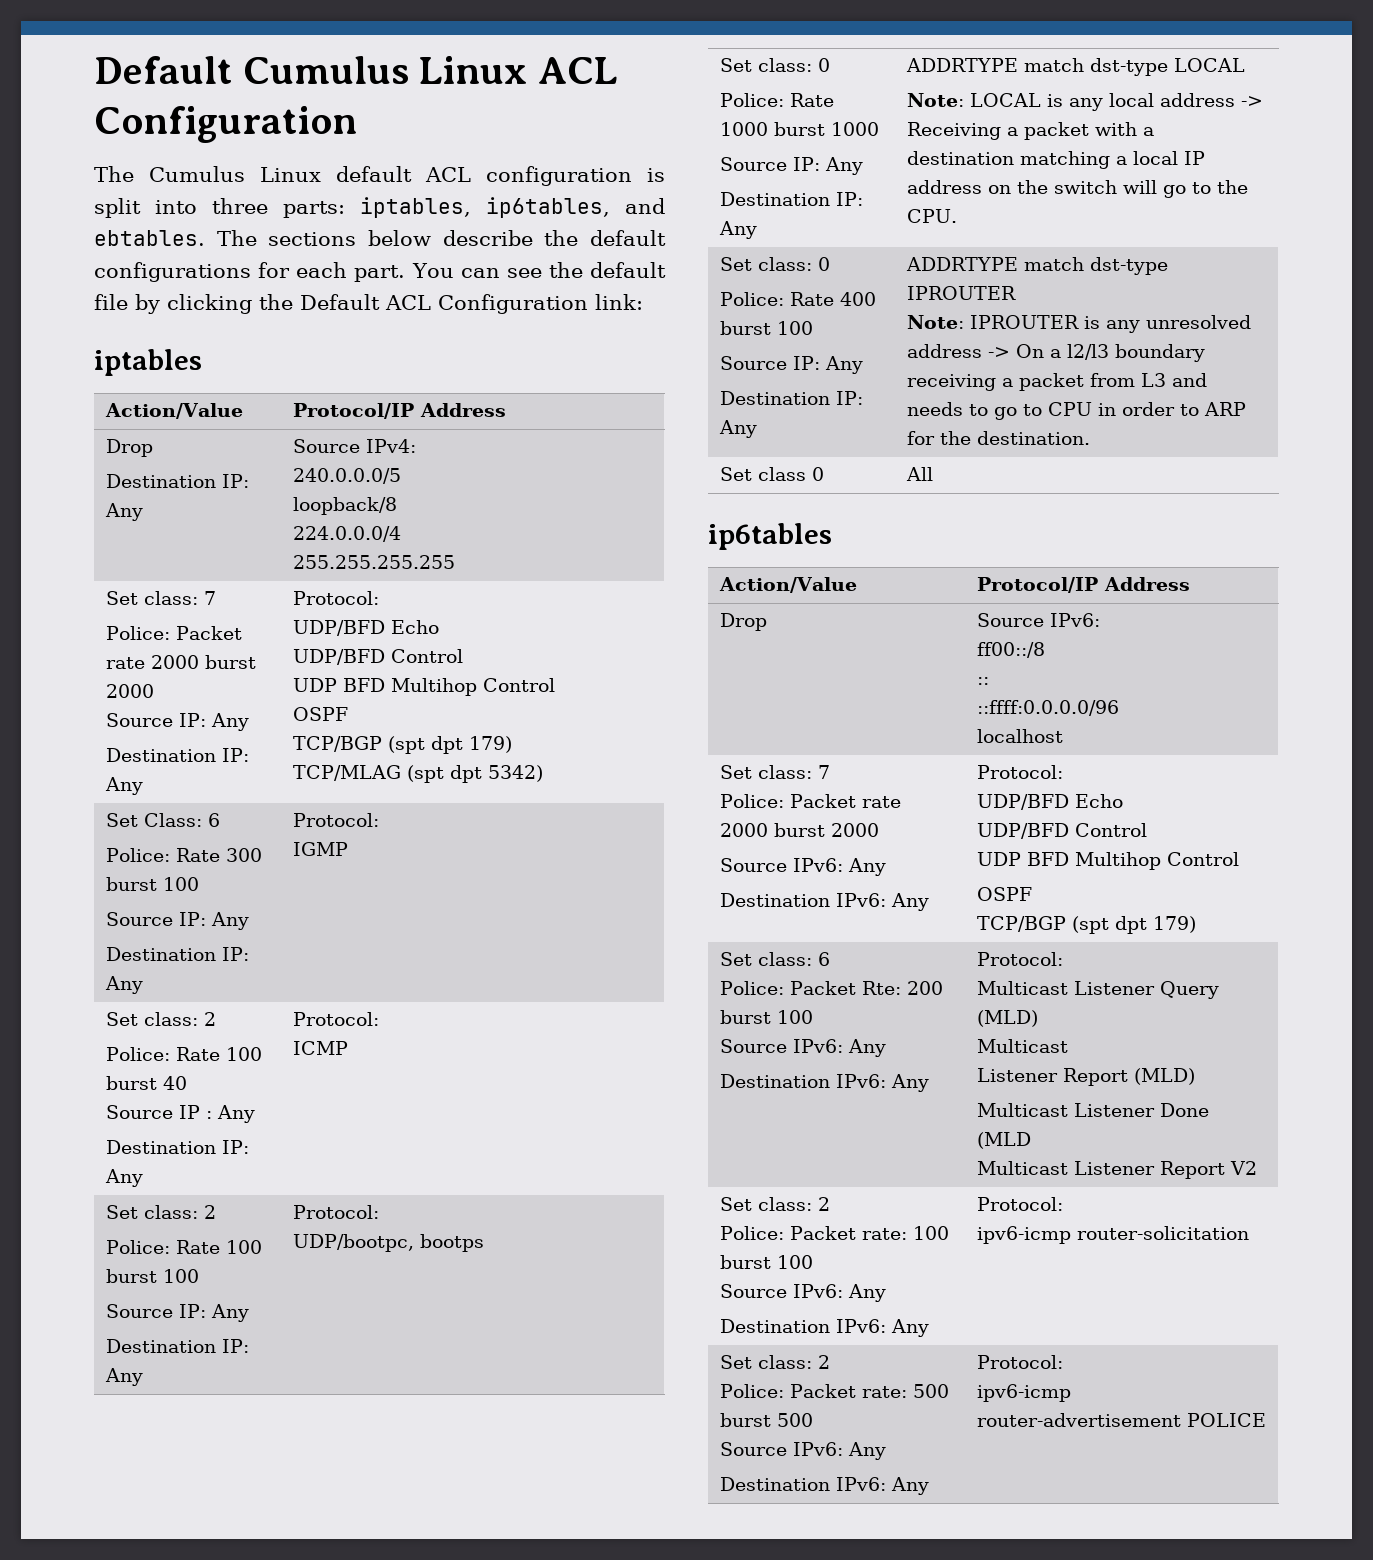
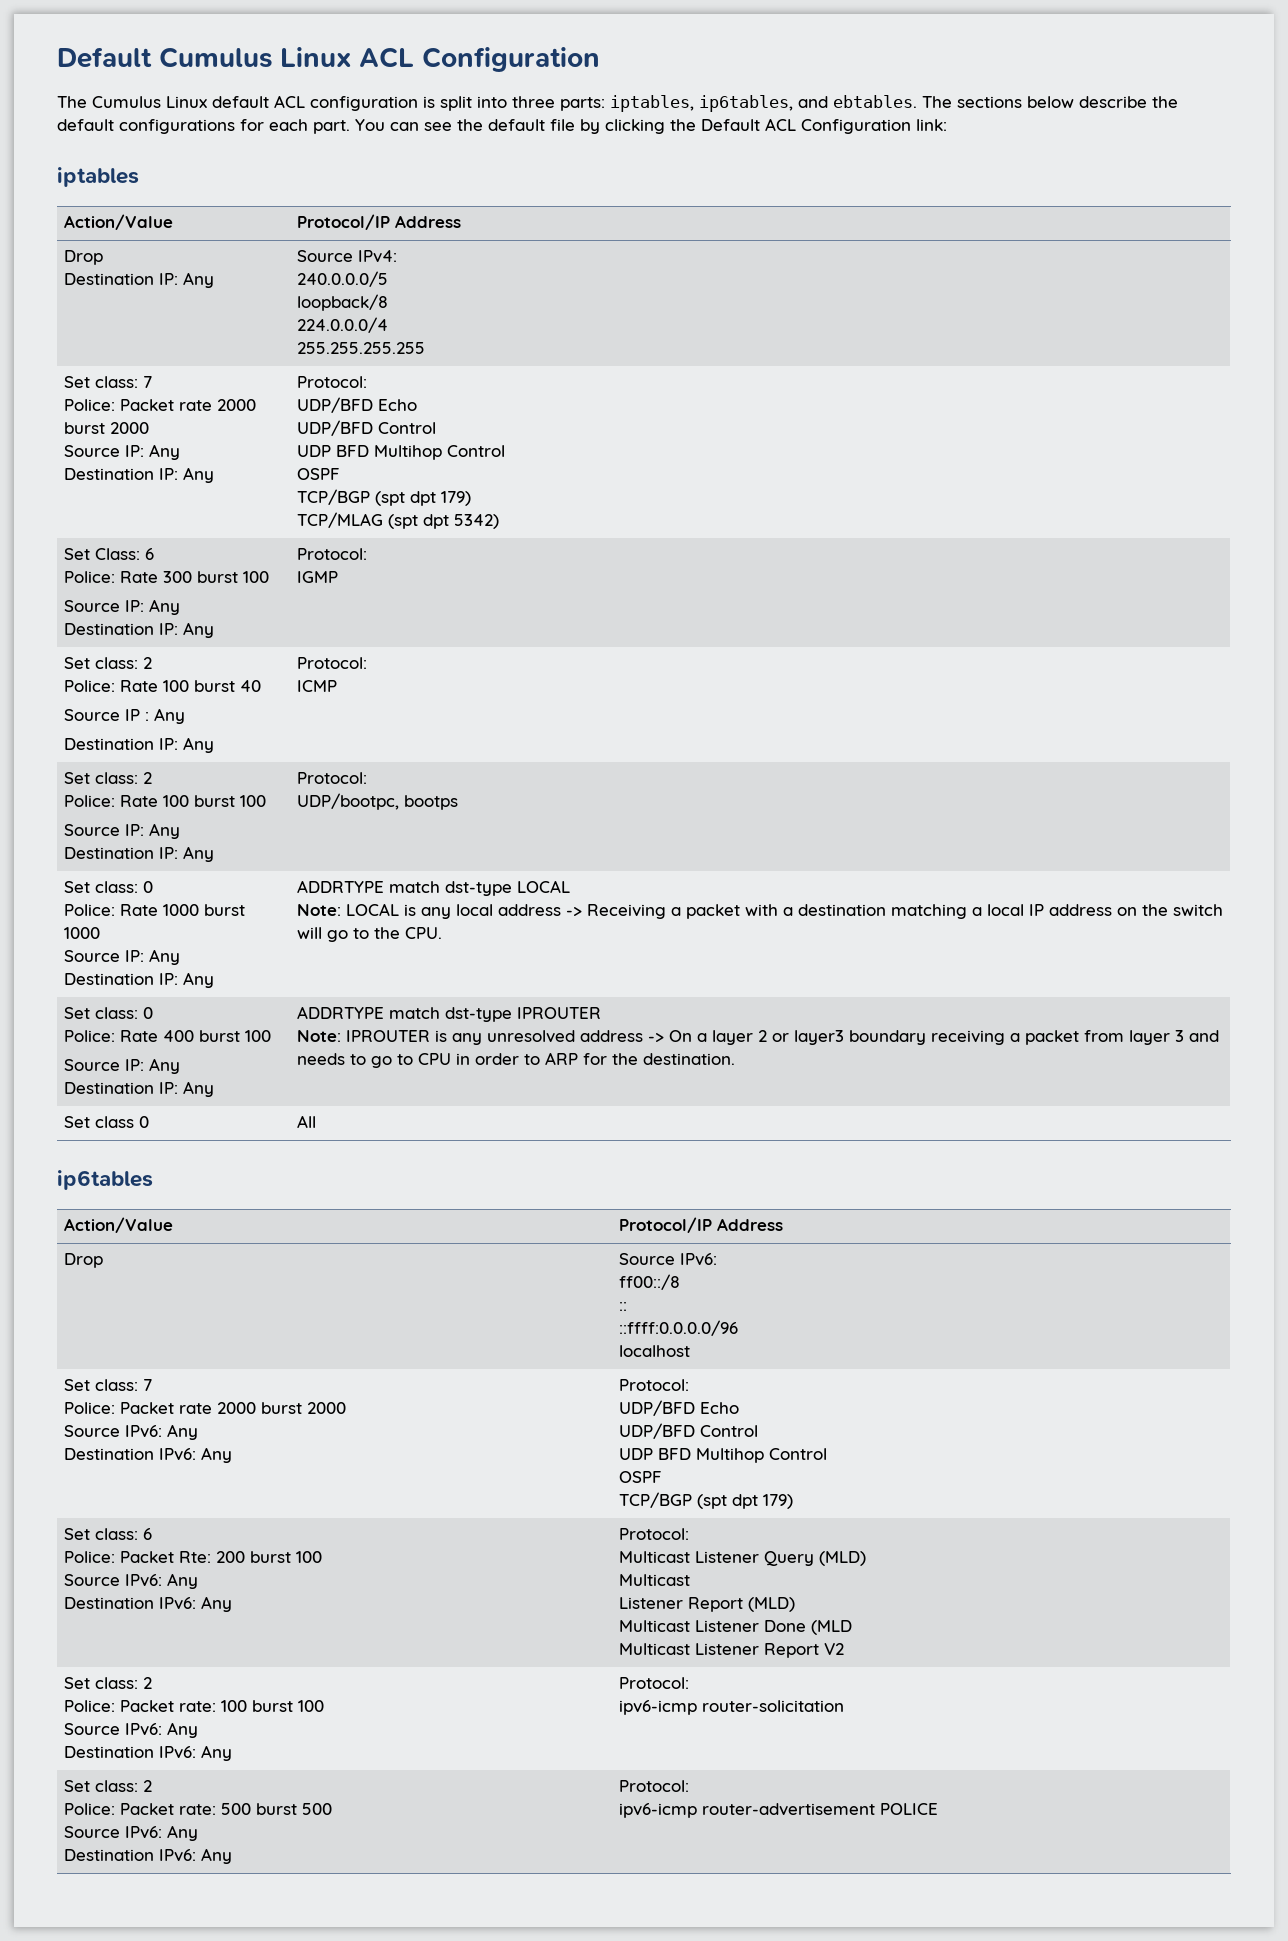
- Note: IPROUTER is any unresolved address -> On a l2/l3 boundary receiving a packet from L3 and needs to go to CPU in order to ARP for the destination.
+ Note: IPROUTER is any unresolved address -> On a layer 2 or layer3 boundary receiving a packet from layer 3 and needs to go to CPU in order to ARP for the destination.

